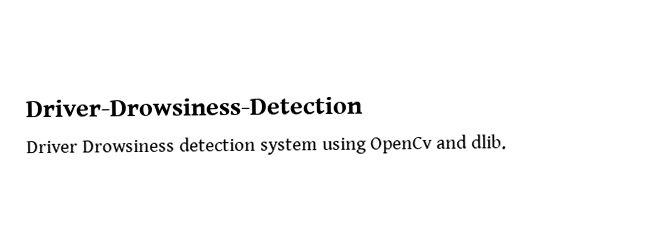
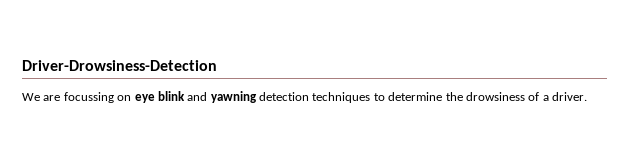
- Driver Drowsiness detection system using OpenCv and dlib.
+ We are focussing on eye blink and yawning detection techniques to determine the drowsiness of a driver.

